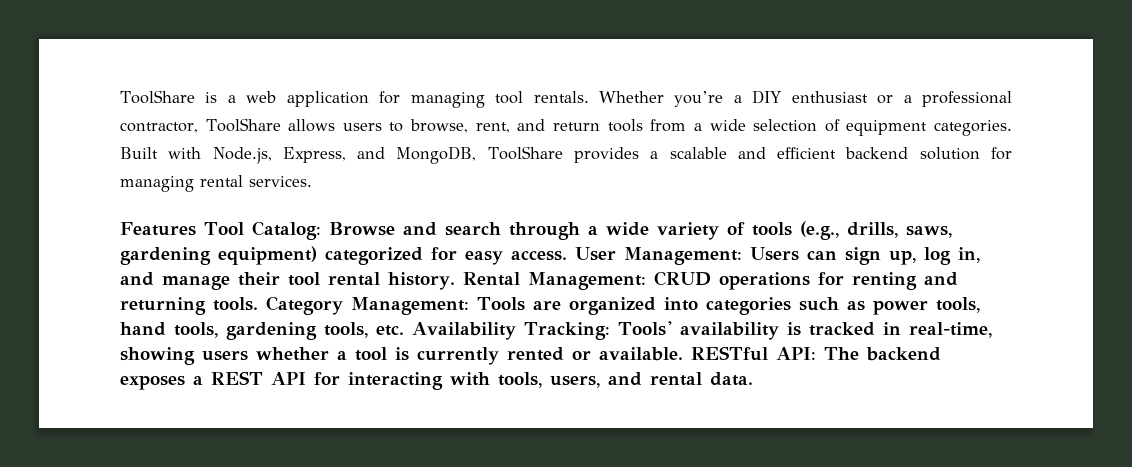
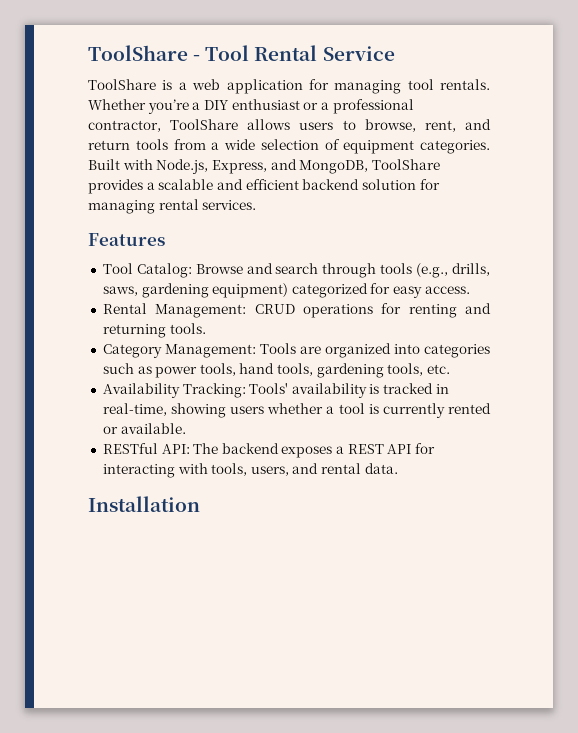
+ ToolShare - Tool Rental Service
- Features Tool Catalog:
+ Features
+ Tool Catalog:
- Browse and search through a wide variety of tools (e.g., drills, saws, gardening equipment) categorized for easy access. User Management: Users can sign up, log in, and manage their tool rental history. Rental Management:
+ Browse and search through tools (e.g., drills, saws, gardening equipment) categorized for easy access.
+ Rental Management:
- CRUD operations for renting and returning tools. Category Management:
+ CRUD operations for renting and returning tools.
+ Category Management:
- Tools are organized into categories such as power tools, hand tools, gardening tools, etc. Availability Tracking:
+ Tools are organized into categories such as power tools, hand tools, gardening tools, etc.
+ Availability Tracking:
- Tools' availability is tracked in real-time, showing users whether a tool is currently rented or available. RESTful API:
+ Tools' availability is tracked in real-time, showing users whether a tool is currently rented or available.
+ RESTful API:
+ Installation

